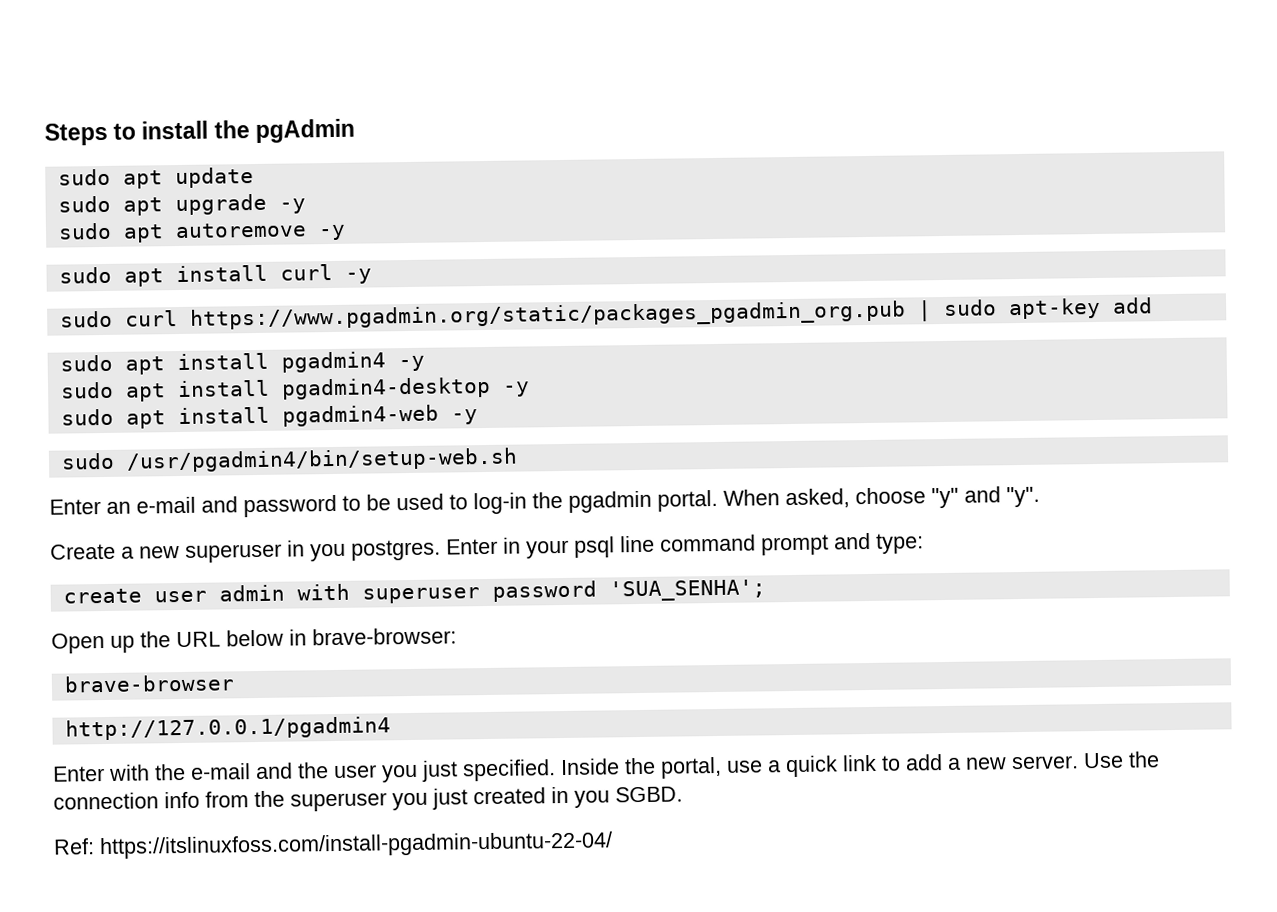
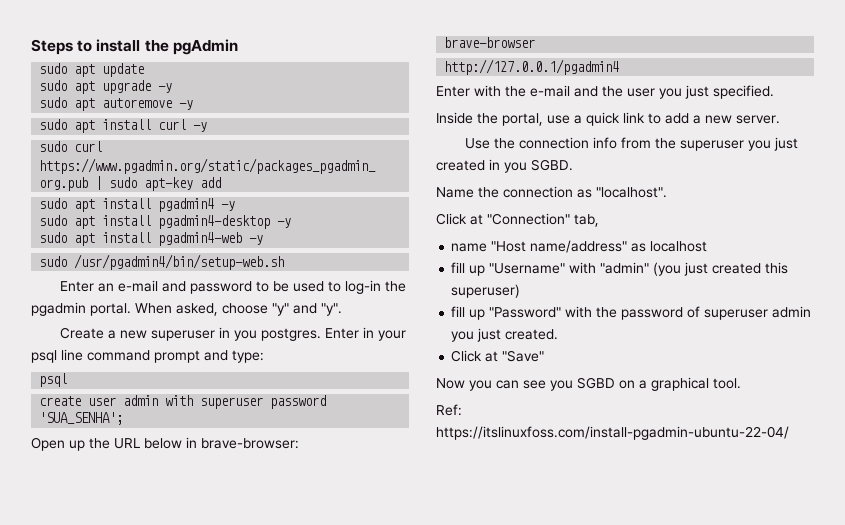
  Enter in your psql line command prompt and type:
+ psql
- Enter with the e-mail and the user you just specified. Inside the portal, use a quick link to add a new server. Use the connection info from the superuser you just created in you SGBD.
+ Enter with the e-mail and the user you just specified.
+ Inside the portal, use a quick link to add a new server.
+ Use the connection info from the superuser you just created in you SGBD.
+ Name the connection as "localhost".
+ Click at "Connection" tab,
+ name "Host name/address" as localhost
+ fill up "Username" with "admin" (you just created this superuser)
+ fill up "Password" with the password of superuser admin you just created.
+ Click at "Save"
+ Now you can see you SGBD on a graphical tool.

